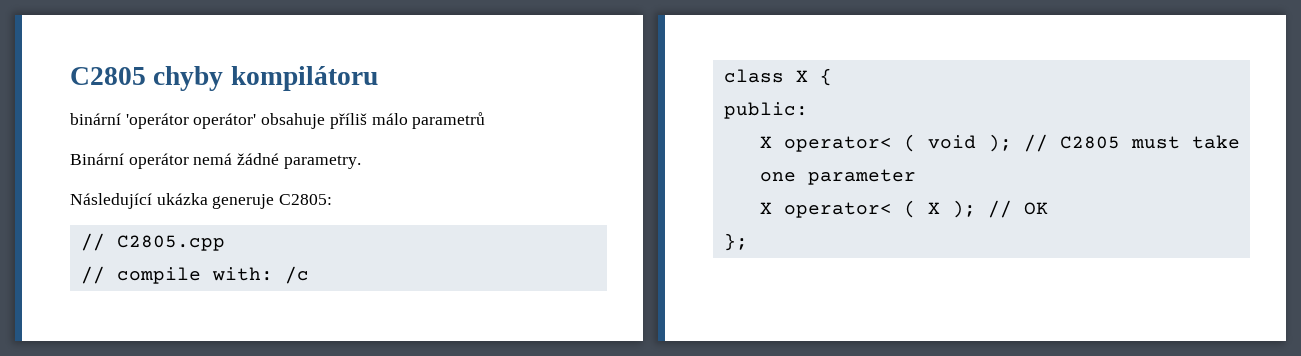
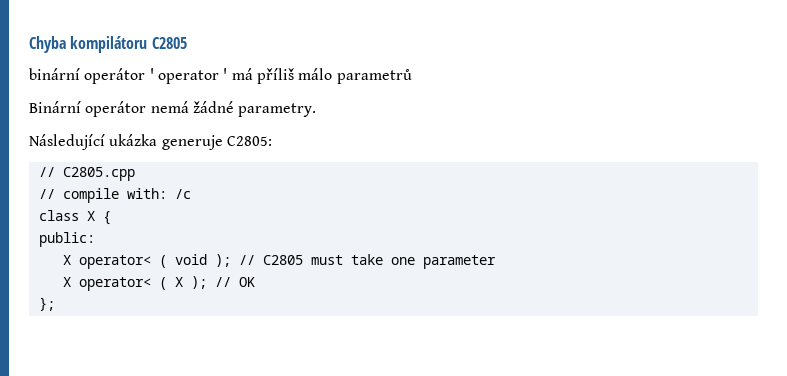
- C2805 chyby kompilátoru
+ Chyba kompilátoru C2805
- binární 'operátor operátor' obsahuje příliš málo parametrů
+ binární operátor ' operator ' má příliš málo parametrů

